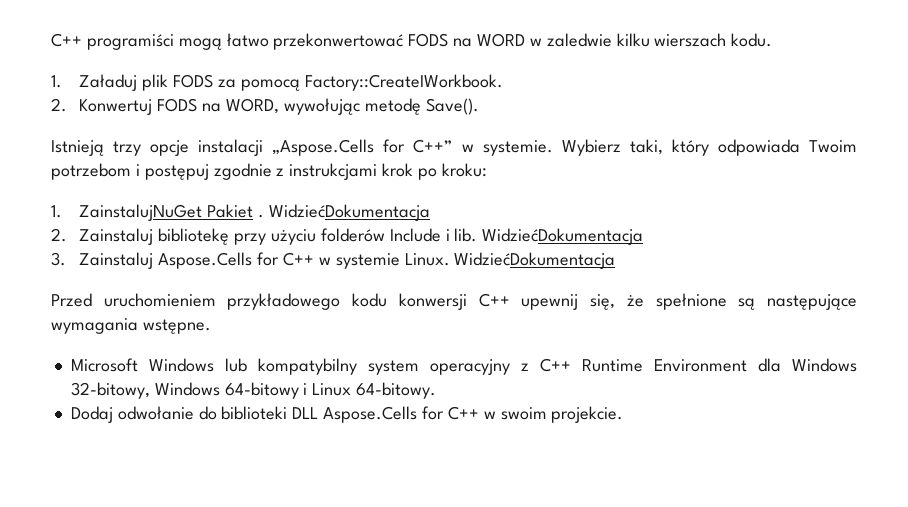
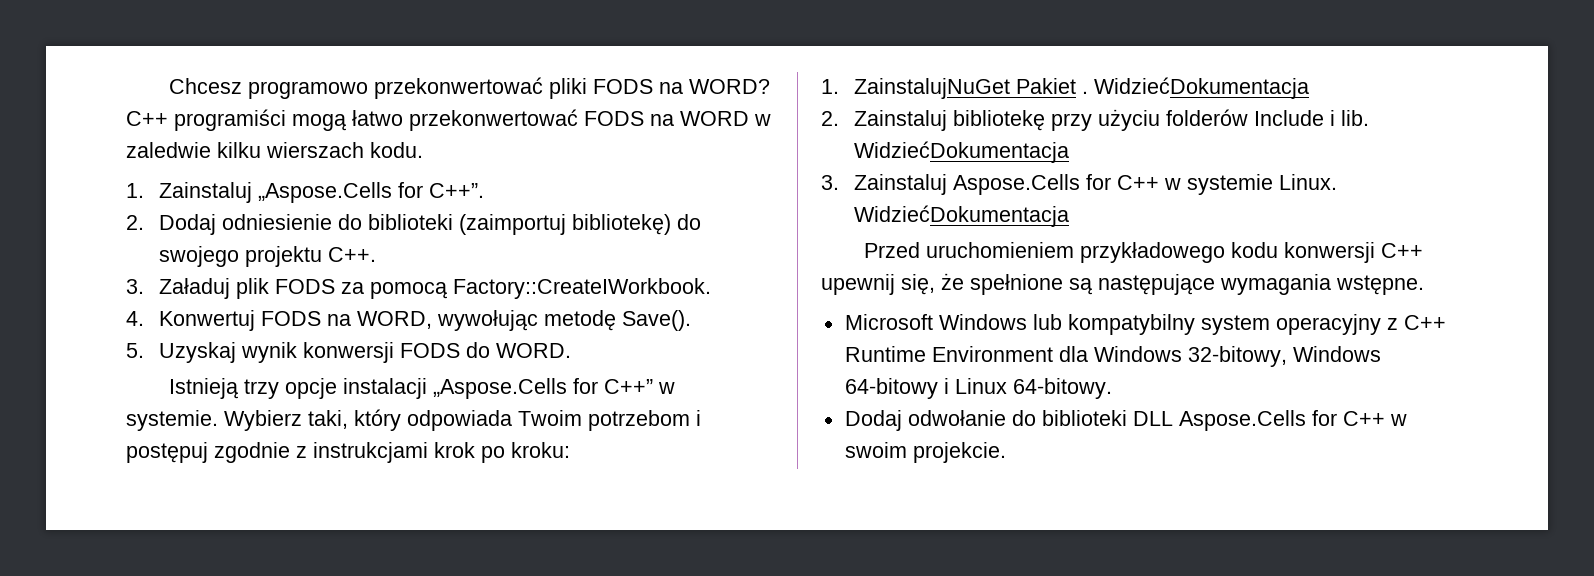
+ Chcesz programowo przekonwertować pliki FODS na WORD?
- 1. Załaduj plik FODS za pomocą Factory::CreateIWorkbook.
+ 1. Zainstaluj „Aspose.Cells for C++”.
+ 2. Dodaj odniesienie do biblioteki (zaimportuj bibliotekę) do swojego projektu C++.
+ 3. Załaduj plik FODS za pomocą Factory::CreateIWorkbook.
- 2. Konwertuj FODS na WORD, wywołując metodę Save().
+ 4. Konwertuj FODS na WORD, wywołując metodę Save().
+ 5. Uzyskaj wynik konwersji FODS do WORD.

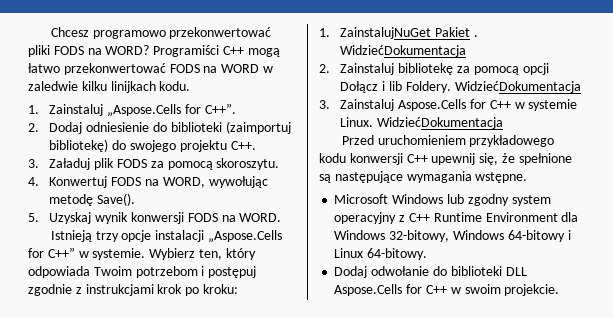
- C++ programiści mogą łatwo przekonwertować FODS na WORD w zaledwie kilku wierszach kodu.
+ Programiści C++ mogą łatwo przekonwertować FODS na WORD w zaledwie kilku linijkach kodu.
- 3. Załaduj plik FODS za pomocą Factory::CreateIWorkbook.
+ 3. Załaduj plik FODS za pomocą skoroszytu.
- 5. Uzyskaj wynik konwersji FODS do WORD.
+ 5. Uzyskaj wynik konwersji FODS na WORD.
- Wybierz taki, który odpowiada Twoim potrzebom i postępuj zgodnie z instrukcjami krok po kroku:
+ Wybierz ten, który odpowiada Twoim potrzebom i postępuj zgodnie z instrukcjami krok po kroku:
- 2. Zainstaluj bibliotekę przy użyciu folderów Include i lib.
+ 2. Zainstaluj bibliotekę za pomocą opcji Dołącz i lib Foldery.
- Microsoft Windows lub kompatybilny system operacyjny z C++ Runtime Environment dla Windows 32-bitowy, Windows 64-bitowy i Linux 64-bitowy.
+ Microsoft Windows lub zgodny system operacyjny z C++ Runtime Environment dla Windows 32-bitowy, Windows 64-bitowy i Linux 64-bitowy.

